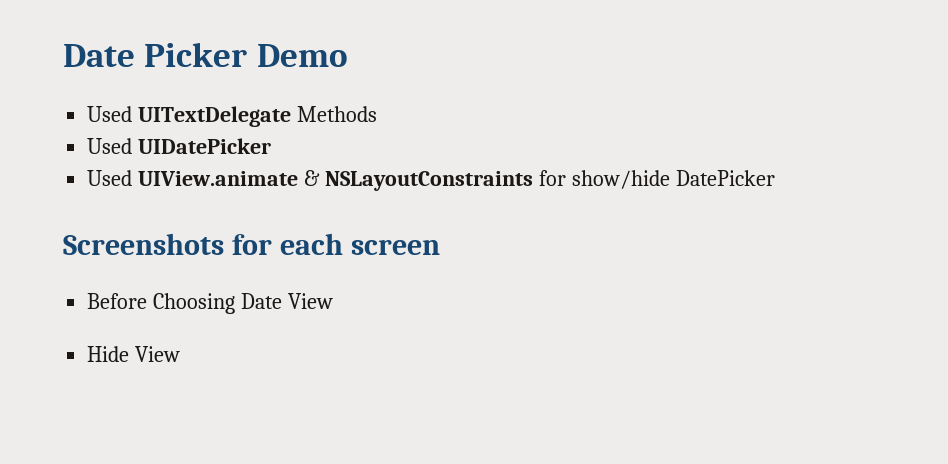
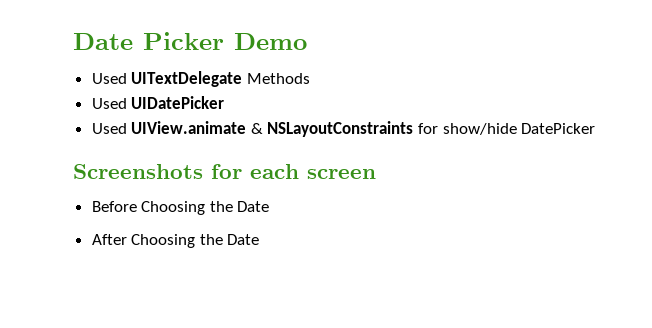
- Before Choosing Date View
- Hide View
+ Before Choosing the Date
+ After Choosing the Date

